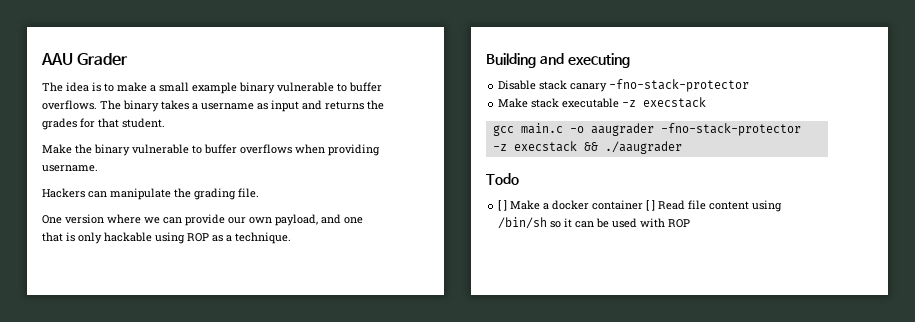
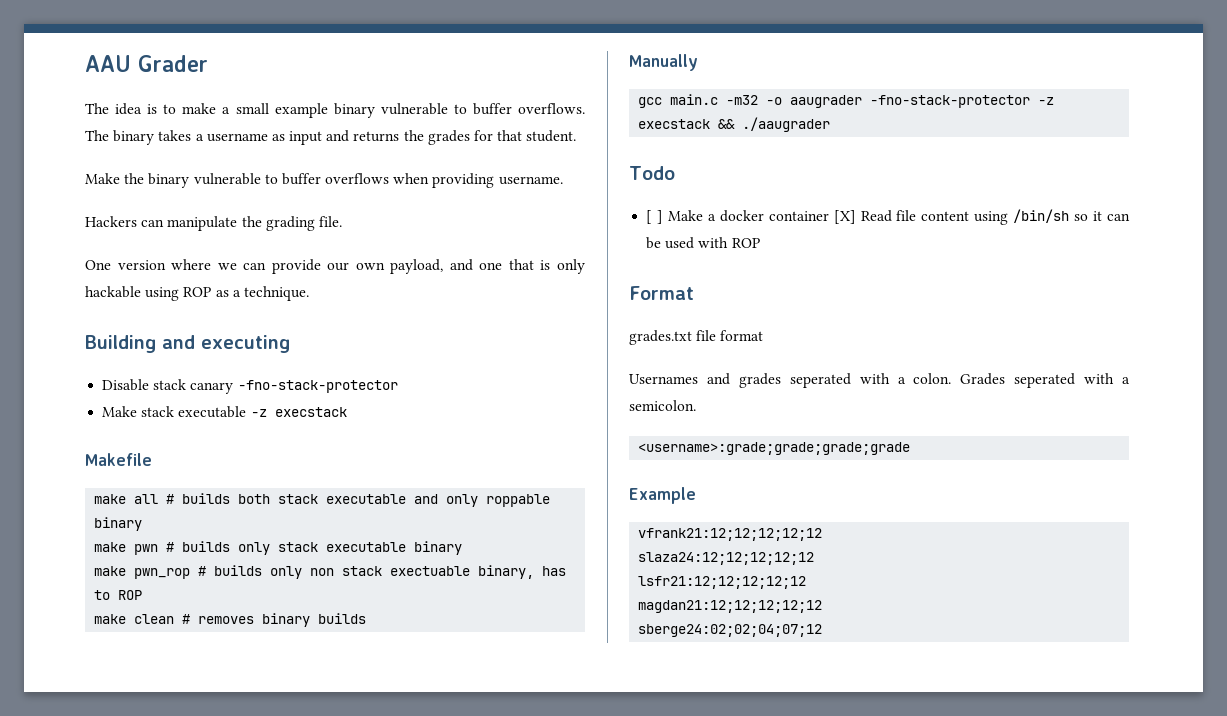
+ Makefile
+ make all # builds both stack executable and only roppable binary
+ make pwn # builds only stack executable binary
+ make pwn_rop # builds only non stack exectuable binary, has to ROP
+ make clean # removes binary builds
+ Manually
- gcc main.c -o aaugrader -fno-stack-protector -z execstack && ./aaugrader
+ gcc main.c -m32 -o aaugrader -fno-stack-protector -z execstack && ./aaugrader
- [ ] Make a docker container [ ] Read file content using /bin/sh so it can be used with ROP
+ [ ] Make a docker container [X] Read file content using /bin/sh so it can be used with ROP
+ Format
+ grades.txt file format
+ Usernames and grades seperated with a colon. Grades seperated with a semicolon.
+ <username>:grade;grade;grade;grade
+ Example
+ vfrank21:12;12;12;12;12
+ slaza24:12;12;12;12;12
+ lsfr21:12;12;12;12;12
+ magdan21:12;12;12;12;12
+ sberge24:02;02;04;07;12

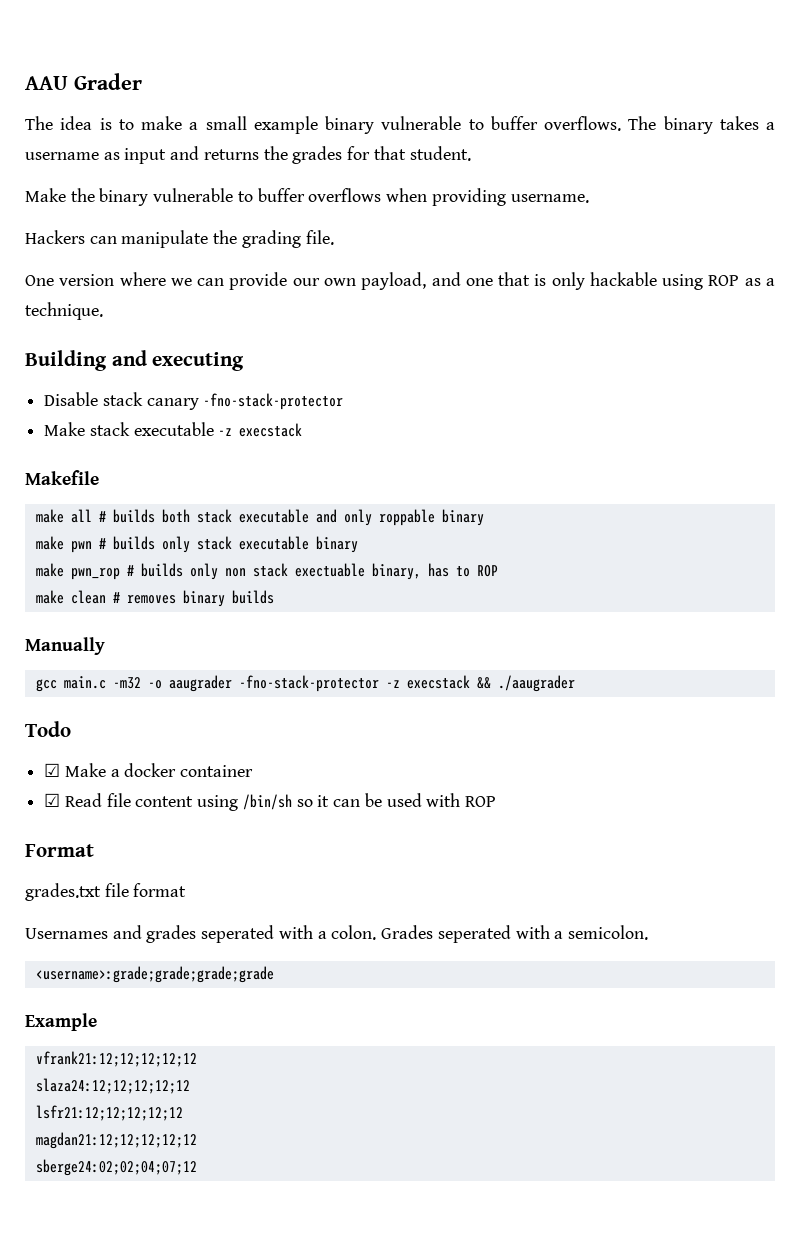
- [ ] Make a docker container [X] Read file content using /bin/sh so it can be used with ROP
+ ☑ Make a docker container
+ ☑ Read file content using /bin/sh so it can be used with ROP

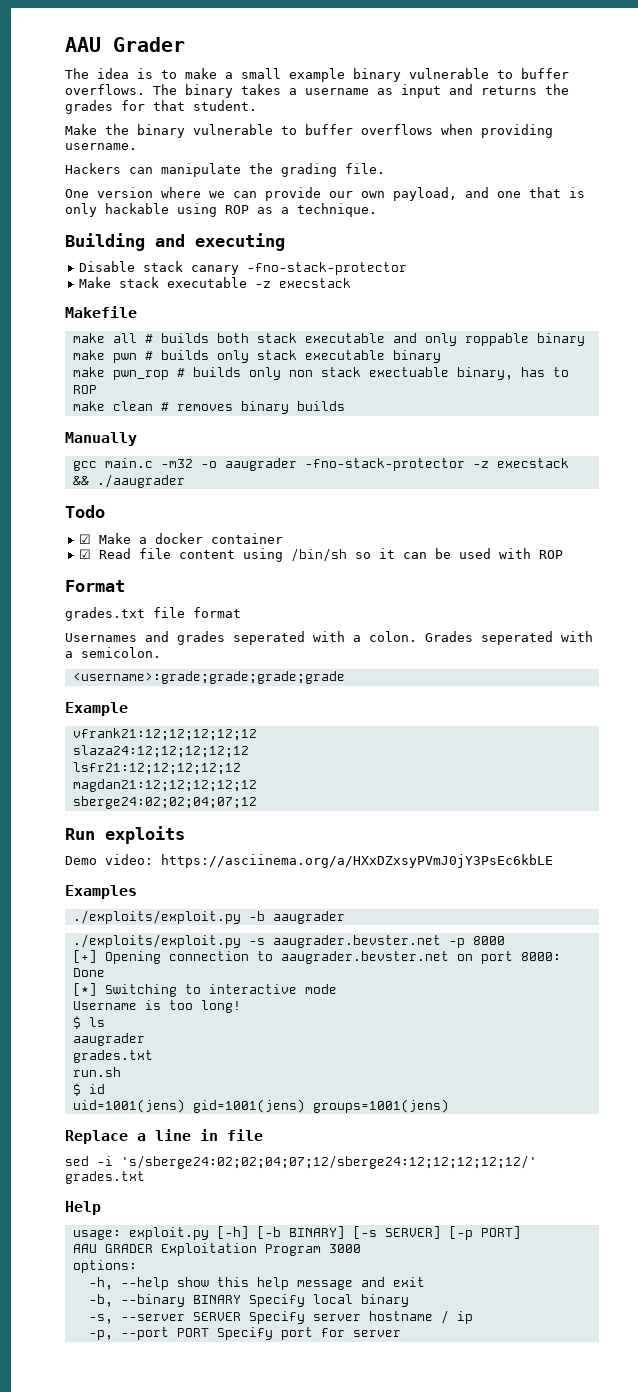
+ Run exploits
+ Demo video: https://asciinema.org/a/HXxDZxsyPVmJ0jY3PsEc6kbLE
+ Examples
+ ./exploits/exploit.py -b aaugrader
+ ./exploits/exploit.py -s aaugrader.bevster.net -p 8000
+ [+] Opening connection to aaugrader.bevster.net on port 8000: Done
+ [*] Switching to interactive mode
+ Username is too long!
+ $ ls
+ aaugrader
+ grades.txt
+ run.sh
+ $ id
+ uid=1001(jens) gid=1001(jens) groups=1001(jens)
+ Replace a line in file
+ sed -i 's/sberge24:02;02;04;07;12/sberge24:12;12;12;12;12/' grades.txt
+ Help
+ usage: exploit.py [-h] [-b BINARY] [-s SERVER] [-p PORT]
+ AAU GRADER Exploitation Program 3000
+ options:
+ -h, --help show this help message and exit
+ -b, --binary BINARY Specify local binary
+ -s, --server SERVER Specify server hostname / ip
+ -p, --port PORT Specify port for server

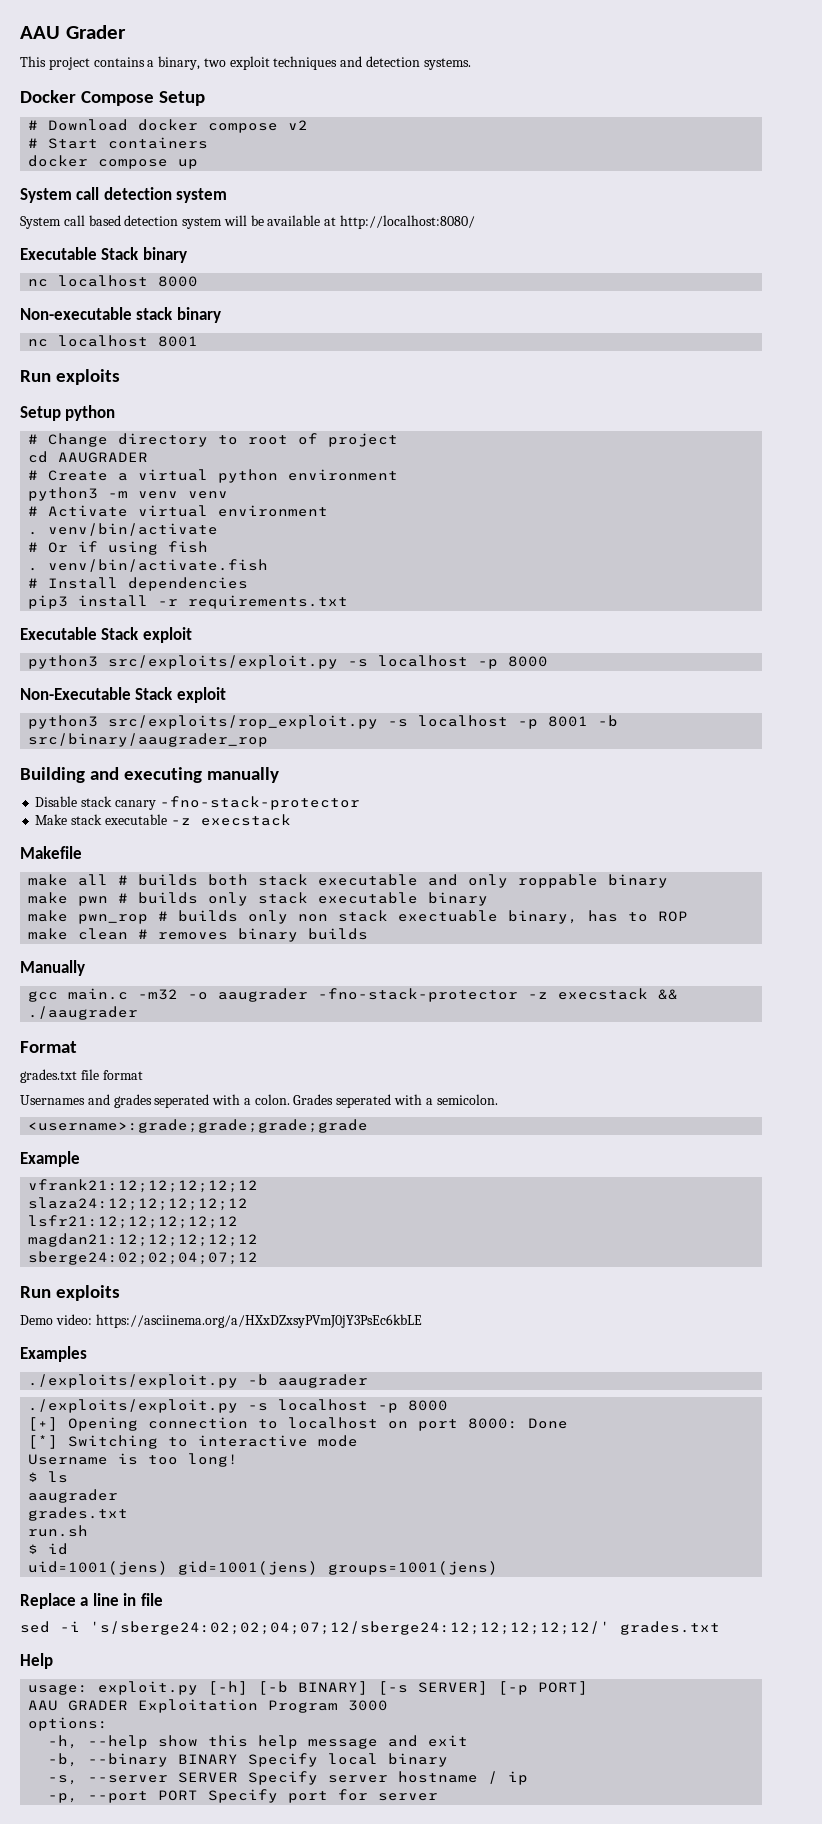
- The idea is to make a small example binary vulnerable to buffer overflows. The binary takes a username as input and returns the grades for that student.
- Make the binary vulnerable to buffer overflows when providing username.
- Hackers can manipulate the grading file.
- One version where we can provide our own payload, and one that is only hackable using ROP as a technique.
+ This project contains a binary, two exploit techniques and detection systems.
+ Docker Compose Setup
+ # Download docker compose v2
+ # Start containers
+ docker compose up
+ System call detection system
+ System call based detection system will be available at http://localhost:8080/
+ Executable Stack binary
+ nc localhost 8000
+ Non-executable stack binary
+ nc localhost 8001
+ Run exploits
+ Setup python
+ # Change directory to root of project
+ cd AAUGRADER
+ # Create a virtual python environment
+ python3 -m venv venv
+ # Activate virtual environment
+ . venv/bin/activate
+ # Or if using fish
+ . venv/bin/activate.fish
+ # Install dependencies
+ pip3 install -r requirements.txt
+ Executable Stack exploit
+ python3 src/exploits/exploit.py -s localhost -p 8000
+ Non-Executable Stack exploit
+ python3 src/exploits/rop_exploit.py -s localhost -p 8001 -b src/binary/aaugrader_rop
- Building and executing
+ Building and executing manually
- Todo
- ☑ Make a docker container
- ☑ Read file content using /bin/sh so it can be used with ROP
- ./exploits/exploit.py -s aaugrader.bevster.net -p 8000
+ ./exploits/exploit.py -s localhost -p 8000
- [+] Opening connection to aaugrader.bevster.net on port 8000: Done
+ [+] Opening connection to localhost on port 8000: Done

